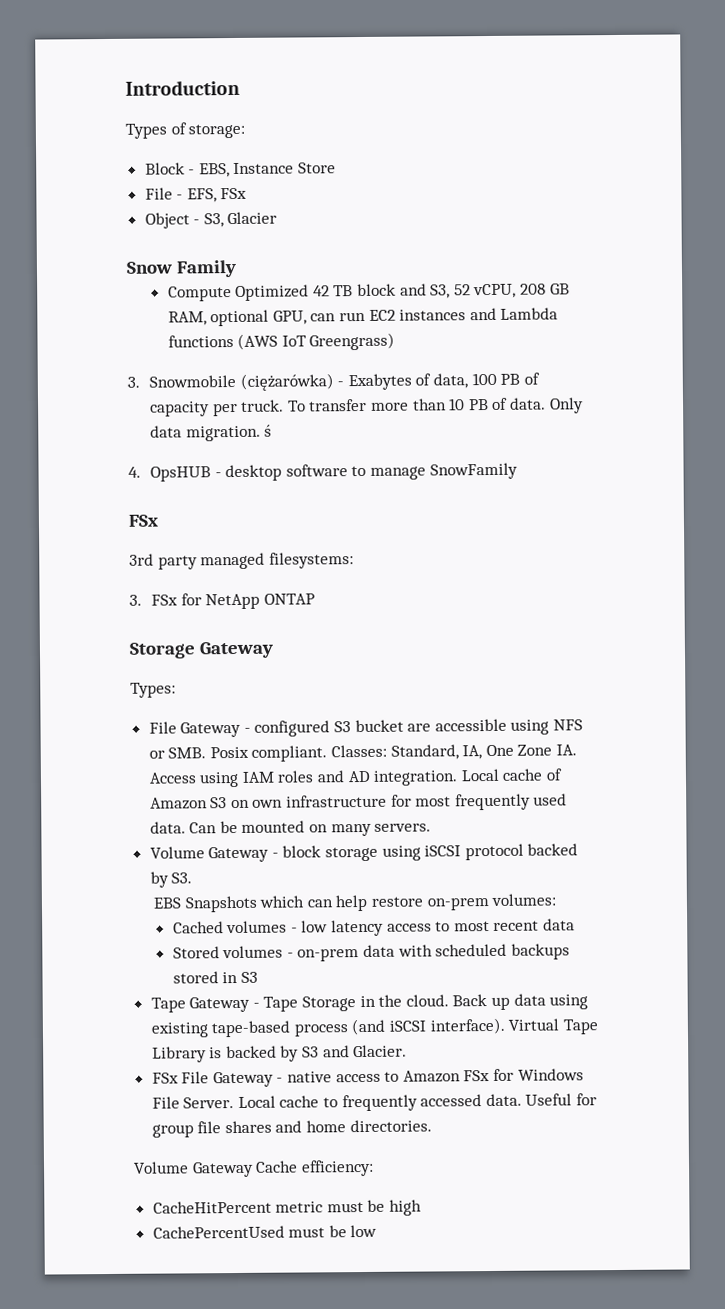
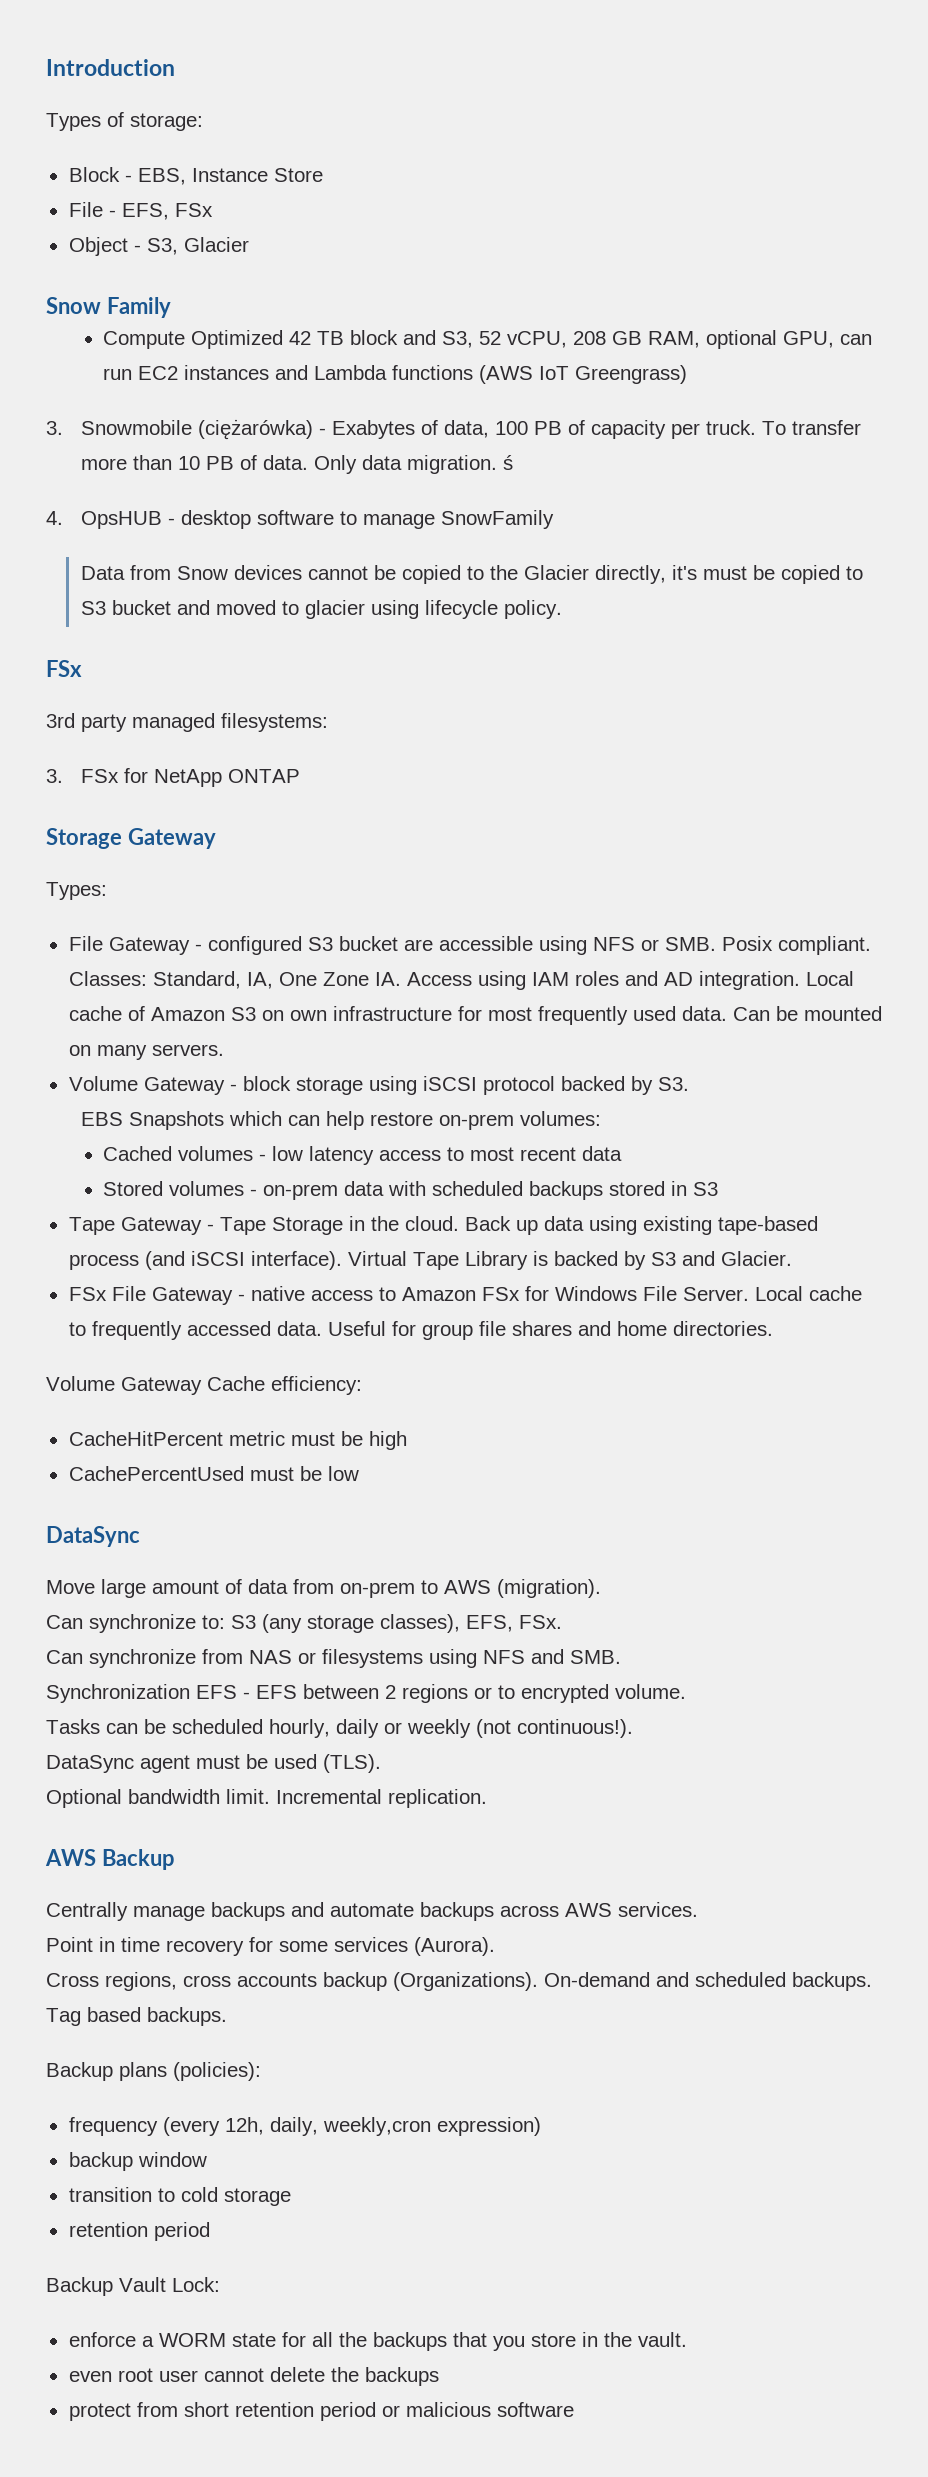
+ Data from Snow devices cannot be copied to the Glacier directly, it's must be copied to S3 bucket and moved to glacier using lifecycle policy.
  CachePercentUsed must be low
+ DataSync
+ Move large amount of data from on-prem to AWS (migration).
+ Can synchronize to: S3 (any storage classes), EFS, FSx.
+ Can synchronize from NAS or filesystems using NFS and SMB.
+ Synchronization EFS - EFS between 2 regions or to encrypted volume.
+ Tasks can be scheduled hourly, daily or weekly (not continuous!).
+ DataSync agent must be used (TLS).
+ Optional bandwidth limit. Incremental replication.
+ AWS Backup
+ Centrally manage backups and automate backups across AWS services.
+ Point in time recovery for some services (Aurora).
+ Cross regions, cross accounts backup (Organizations). On-demand and scheduled backups. Tag based backups.
+ Backup plans (policies):
+ frequency (every 12h, daily, weekly,cron expression)
+ backup window
+ transition to cold storage
+ retention period
+ Backup Vault Lock:
+ enforce a WORM state for all the backups that you store in the vault.
+ even root user cannot delete the backups
+ protect from short retention period or malicious software

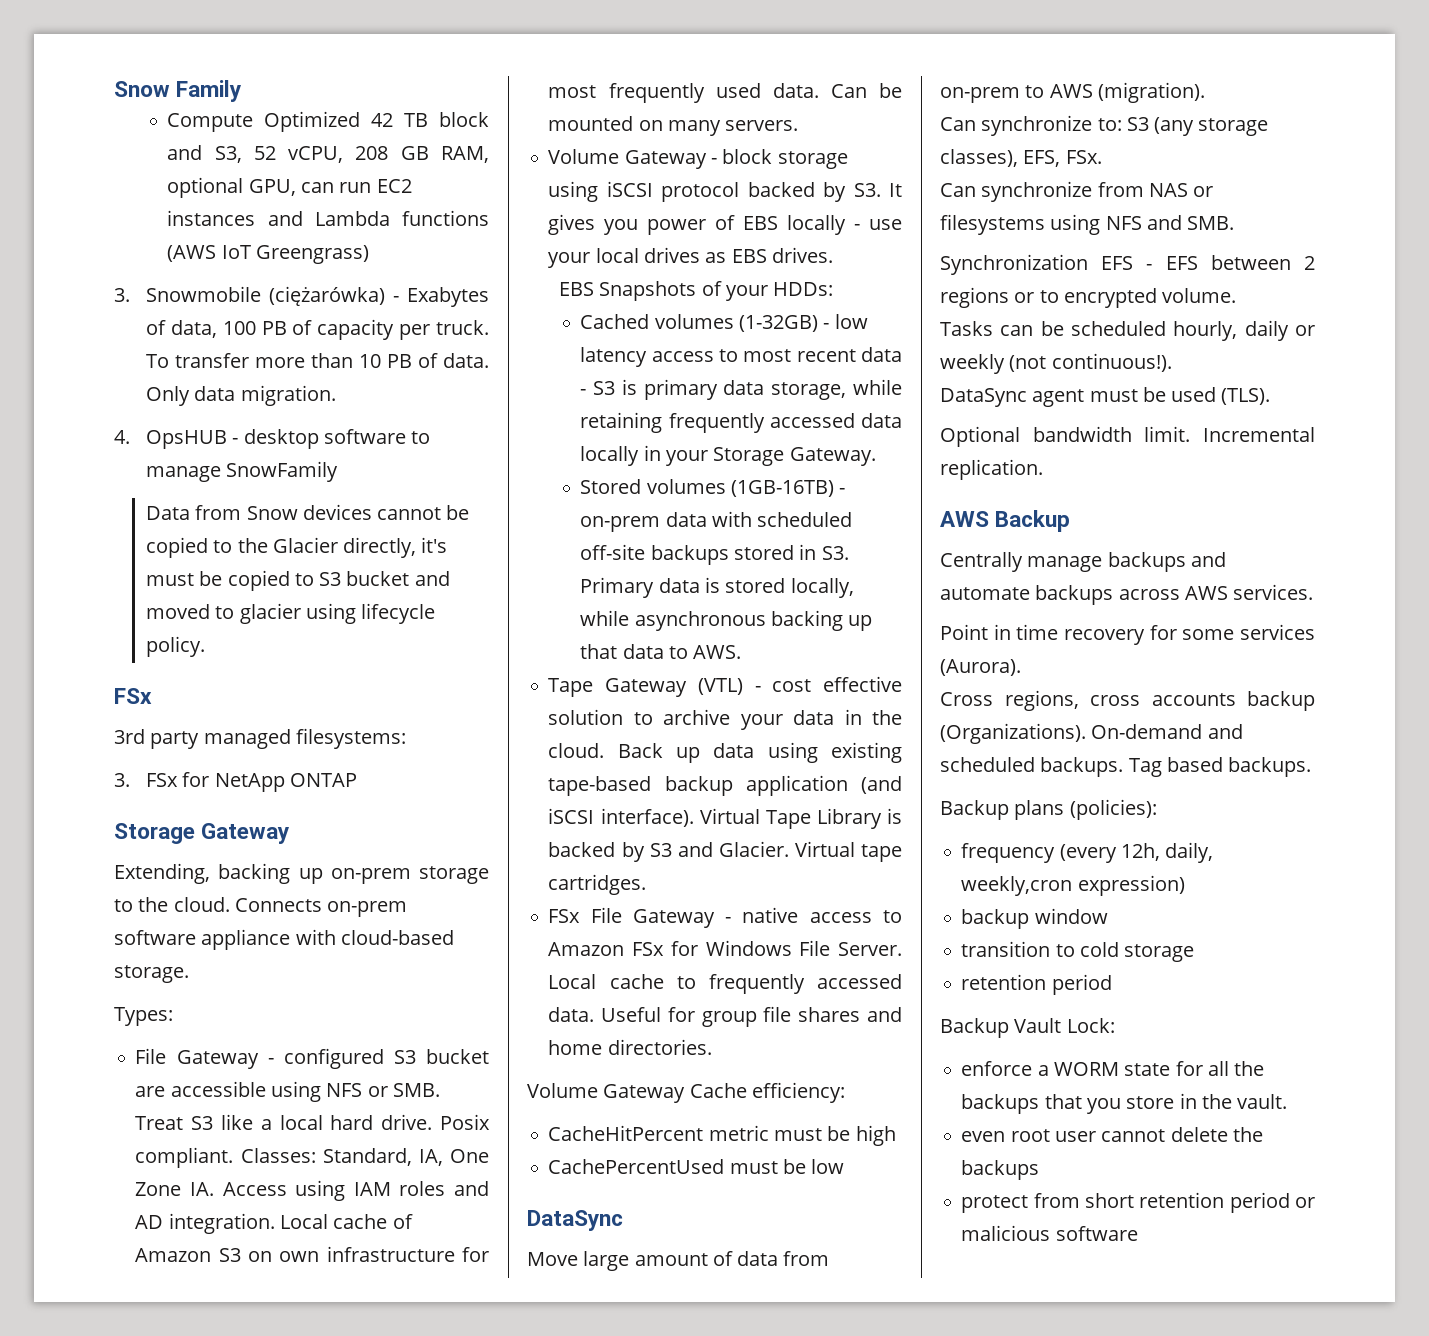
- Introduction
- Types of storage:
- Block - EBS, Instance Store
- File - EFS, FSx
- Object - S3, Glacier
- Only data migration. ś
+ Only data migration.
+ Extending, backing up on-prem storage to the cloud. Connects on-prem software appliance with cloud-based storage.
- File Gateway - configured S3 bucket are accessible using NFS or SMB. Posix compliant.
+ File Gateway - configured S3 bucket are accessible using NFS or SMB. Treat S3 like a local hard drive. Posix compliant.
- Volume Gateway - block storage using iSCSI protocol backed by S3.
- EBS Snapshots which can help restore on-prem volumes:
+ Volume Gateway - block storage using iSCSI protocol backed by S3. It gives you power of EBS locally - use your local drives as EBS drives.
+ EBS Snapshots of your HDDs:
- Cached volumes - low latency access to most recent data
+ Cached volumes (1-32GB) - low latency access to most recent data - S3 is primary data storage, while retaining frequently accessed data locally in your Storage Gateway.
- Stored volumes - on-prem data with scheduled backups stored in S3
- Tape Gateway - Tape Storage in the cloud.
+ Stored volumes (1GB-16TB) - on-prem data with scheduled off-site backups stored in S3. Primary data is stored locally, while asynchronous backing up that data to AWS.
+ Tape Gateway (VTL) - cost effective solution to archive your data in the cloud.
- Back up data using existing tape-based process (and iSCSI interface).
+ Back up data using existing tape-based backup application (and iSCSI interface).
+ Virtual tape cartridges.

